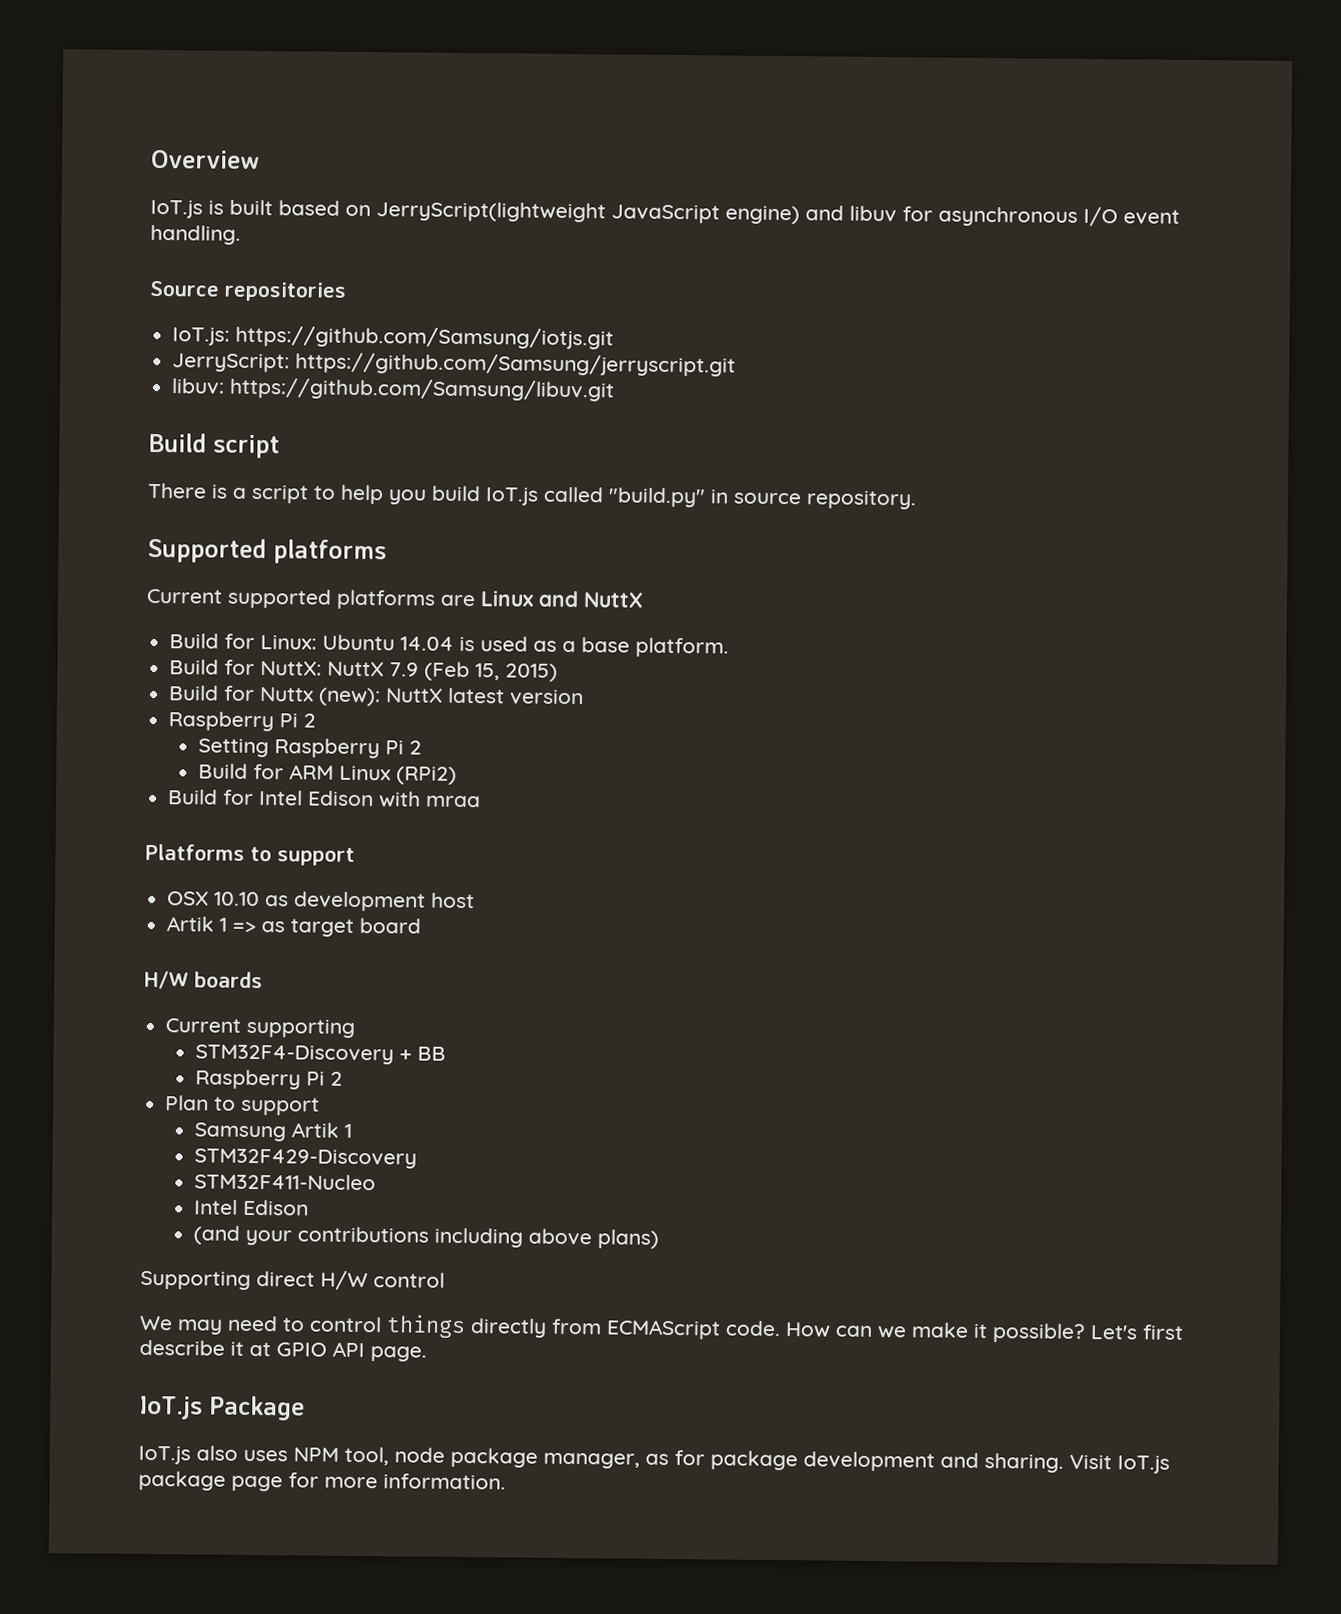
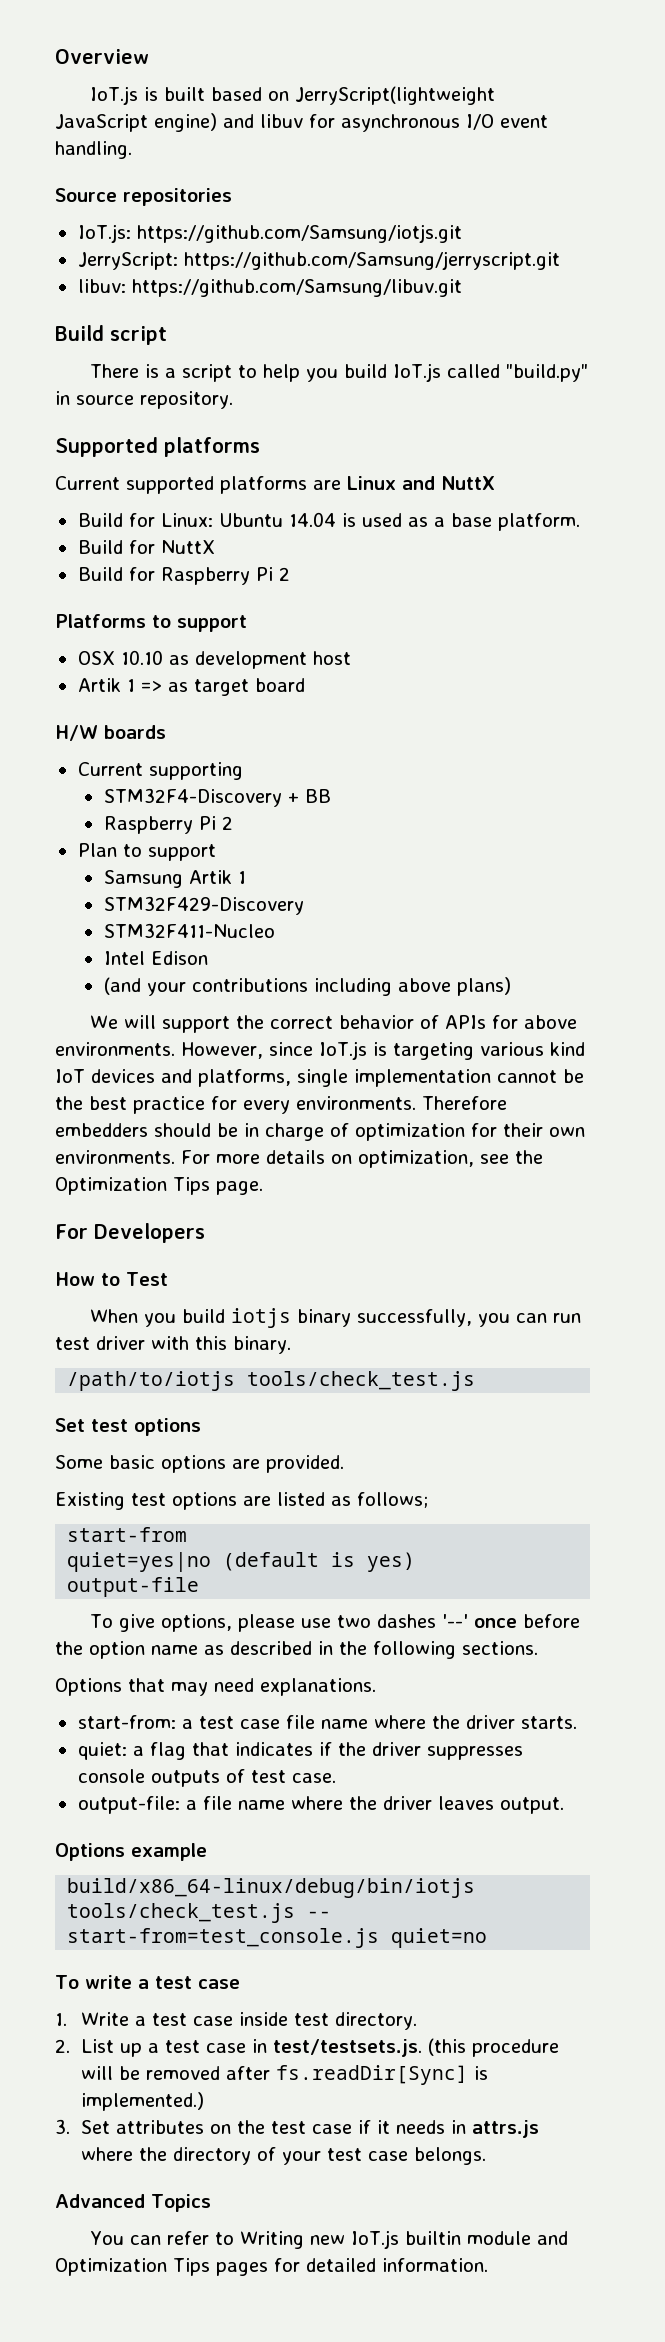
- Build for NuttX: NuttX 7.9 (Feb 15, 2015)
- Build for Nuttx (new): NuttX latest version
- Raspberry Pi 2
- Setting Raspberry Pi 2
- Build for ARM Linux (RPi2)
- Build for Intel Edison with mraa
+ Build for NuttX
+ Build for Raspberry Pi 2
- Supporting direct H/W control
- We may need to control things directly from ECMAScript code. How can we make it possible? Let's first describe it at GPIO API page.
- IoT.js Package
- IoT.js also uses NPM tool, node package manager, as for package development and sharing. Visit IoT.js package page for more information.
+ We will support the correct behavior of APIs for above environments. However, since IoT.js is targeting various kind IoT devices and platforms, single implementation cannot be the best practice for every environments. Therefore embedders should be in charge of optimization for their own environments. For more details on optimization, see the Optimization Tips page.
+ For Developers
+ How to Test
+ When you build iotjs binary successfully, you can run test driver with this binary.
+ /path/to/iotjs tools/check_test.js
+ Set test options
+ Some basic options are provided.
+ Existing test options are listed as follows;
+ start-from
+ quiet=yes|no (default is yes)
+ output-file
+ To give options, please use two dashes '--' once before the option name as described in the following sections.
+ Options that may need explanations.
+ start-from: a test case file name where the driver starts.
+ quiet: a flag that indicates if the driver suppresses console outputs of test case.
+ output-file: a file name where the driver leaves output.
+ Options example
+ build/x86_64-linux/debug/bin/iotjs tools/check_test.js -- start-from=test_console.js quiet=no
+ To write a test case
+ 1. Write a test case inside test directory.
+ 2. List up a test case in test/testsets.js. (this procedure will be removed after fs.readDir[Sync] is implemented.)
+ 3. Set attributes on the test case if it needs in attrs.js where the directory of your test case belongs.
+ Advanced Topics
+ You can refer to Writing new IoT.js builtin module and Optimization Tips pages for detailed information.

